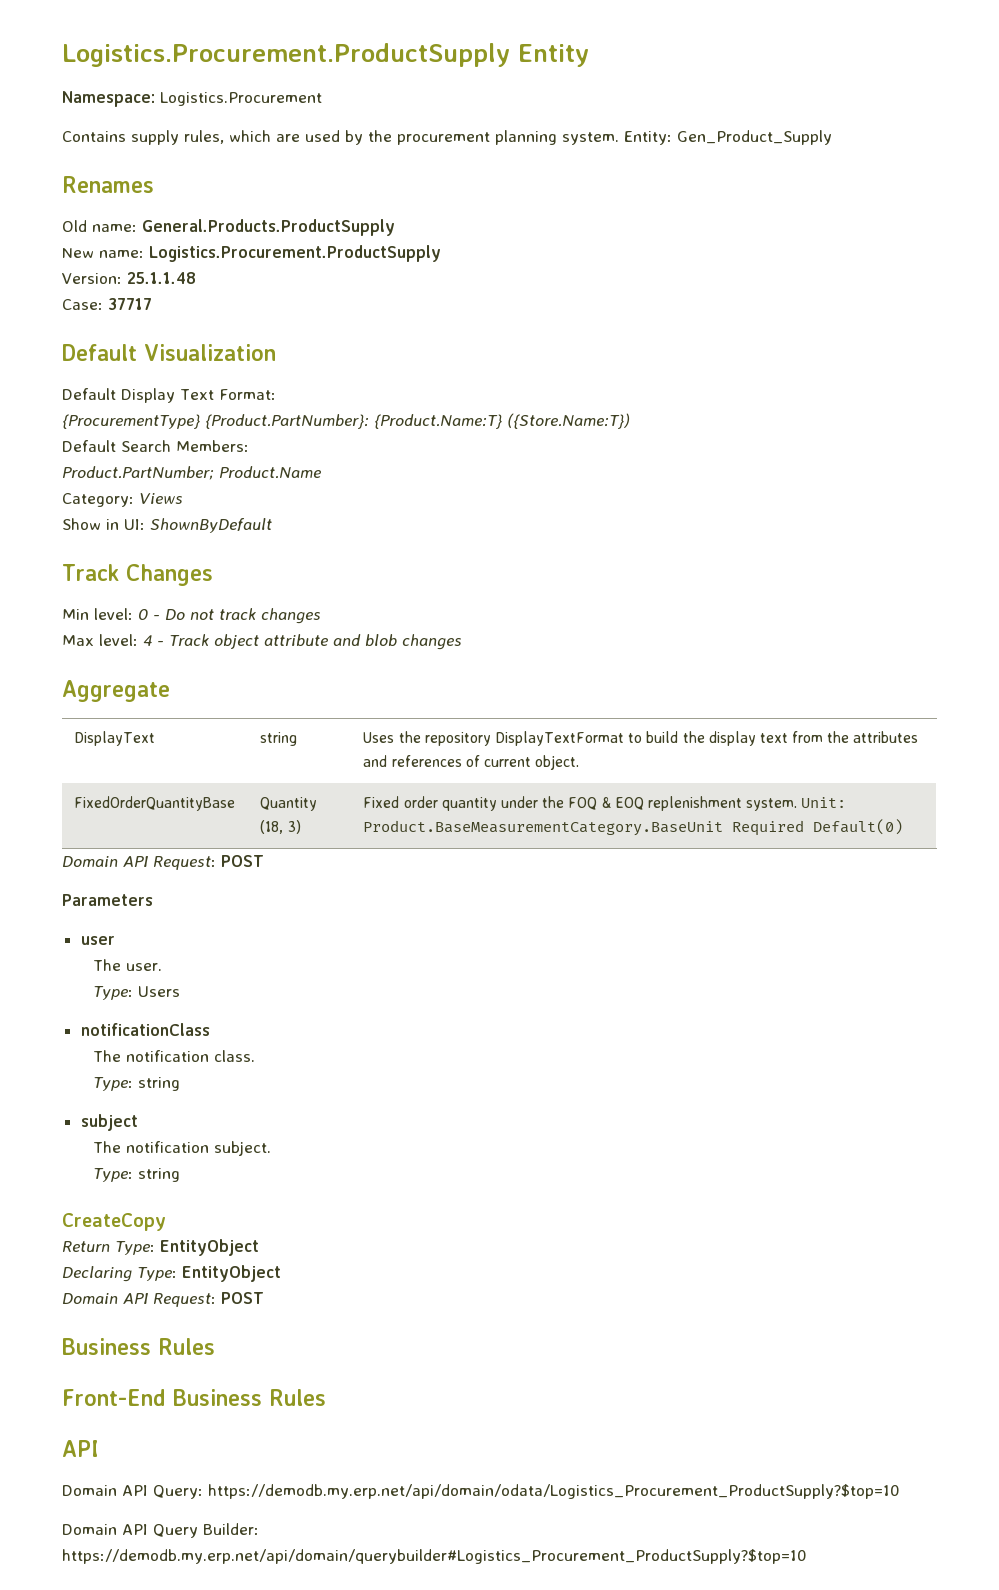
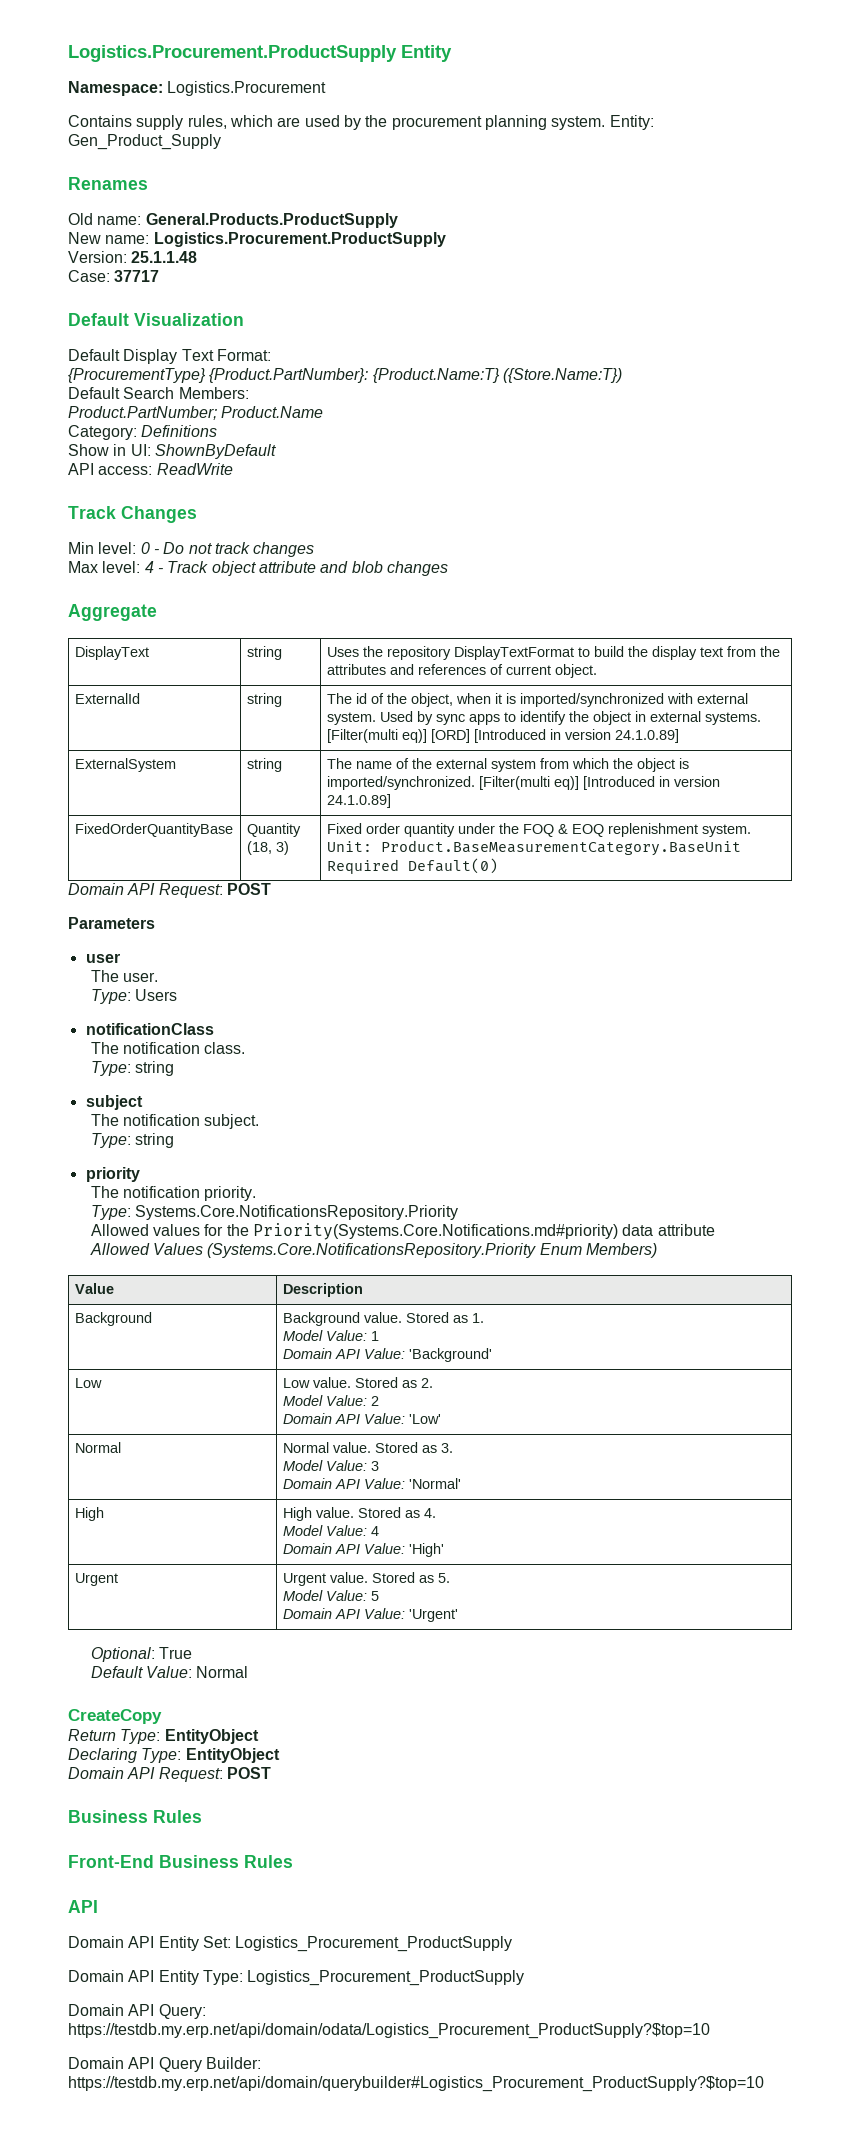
- Category: Views
+ Category: Definitions
+ API access: ReadWrite
+ ExternalId | string | The id of the object, when it is imported/synchronized with external system. Used by sync apps to identify the object in external systems. [Filter(multi eq)] [ORD] [Introduced in version 24.1.0.89]
+ ExternalSystem | string | The name of the external system from which the object is imported/synchronized. [Filter(multi eq)] [Introduced in version 24.1.0.89]
+ priority
+ The notification priority.
+ Type: Systems.Core.NotificationsRepository.Priority
+ Allowed values for the Priority(Systems.Core.Notifications.md#priority) data attribute
+ Allowed Values (Systems.Core.NotificationsRepository.Priority Enum Members)
+ Value | Description
+ Background | Background value. Stored as 1.
+ Model Value: 1
+ Domain API Value: 'Background'
+ Low | Low value. Stored as 2.
+ Model Value: 2
+ Domain API Value: 'Low'
+ Normal | Normal value. Stored as 3.
+ Model Value: 3
+ Domain API Value: 'Normal'
+ High | High value. Stored as 4.
+ Model Value: 4
+ Domain API Value: 'High'
+ Urgent | Urgent value. Stored as 5.
+ Model Value: 5
+ Domain API Value: 'Urgent'
+ Optional: True
+ Default Value: Normal
+ Domain API Entity Set: Logistics_Procurement_ProductSupply
+ Domain API Entity Type: Logistics_Procurement_ProductSupply
- Domain API Query: https://demodb.my.erp.net/api/domain/odata/Logistics_Procurement_ProductSupply?$top=10
+ Domain API Query: https://testdb.my.erp.net/api/domain/odata/Logistics_Procurement_ProductSupply?$top=10
- Domain API Query Builder: https://demodb.my.erp.net/api/domain/querybuilder#Logistics_Procurement_ProductSupply?$top=10
+ Domain API Query Builder: https://testdb.my.erp.net/api/domain/querybuilder#Logistics_Procurement_ProductSupply?$top=10

